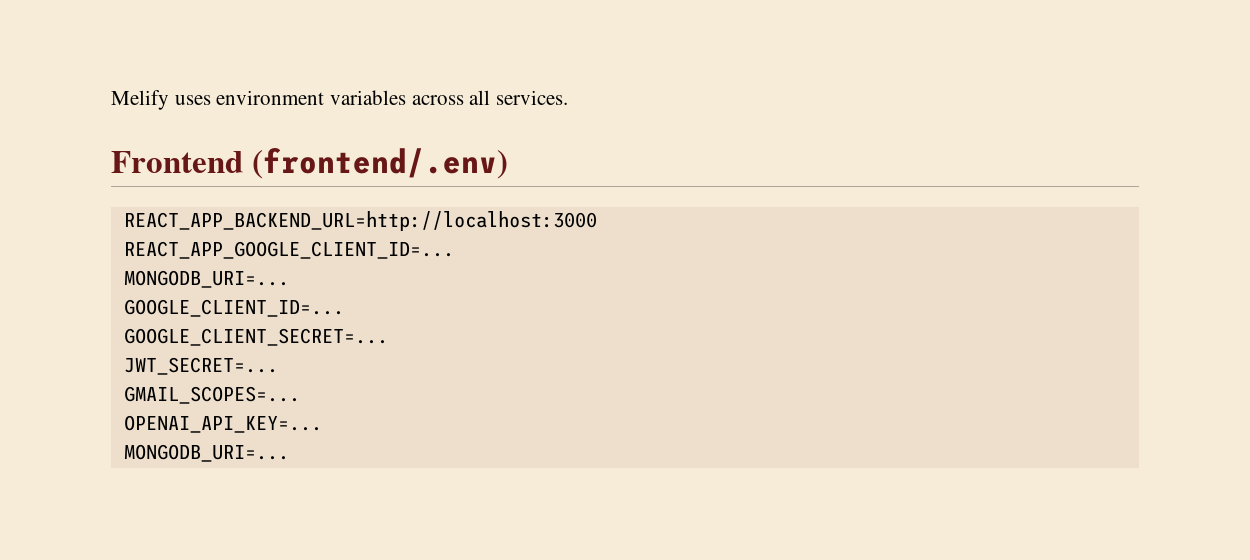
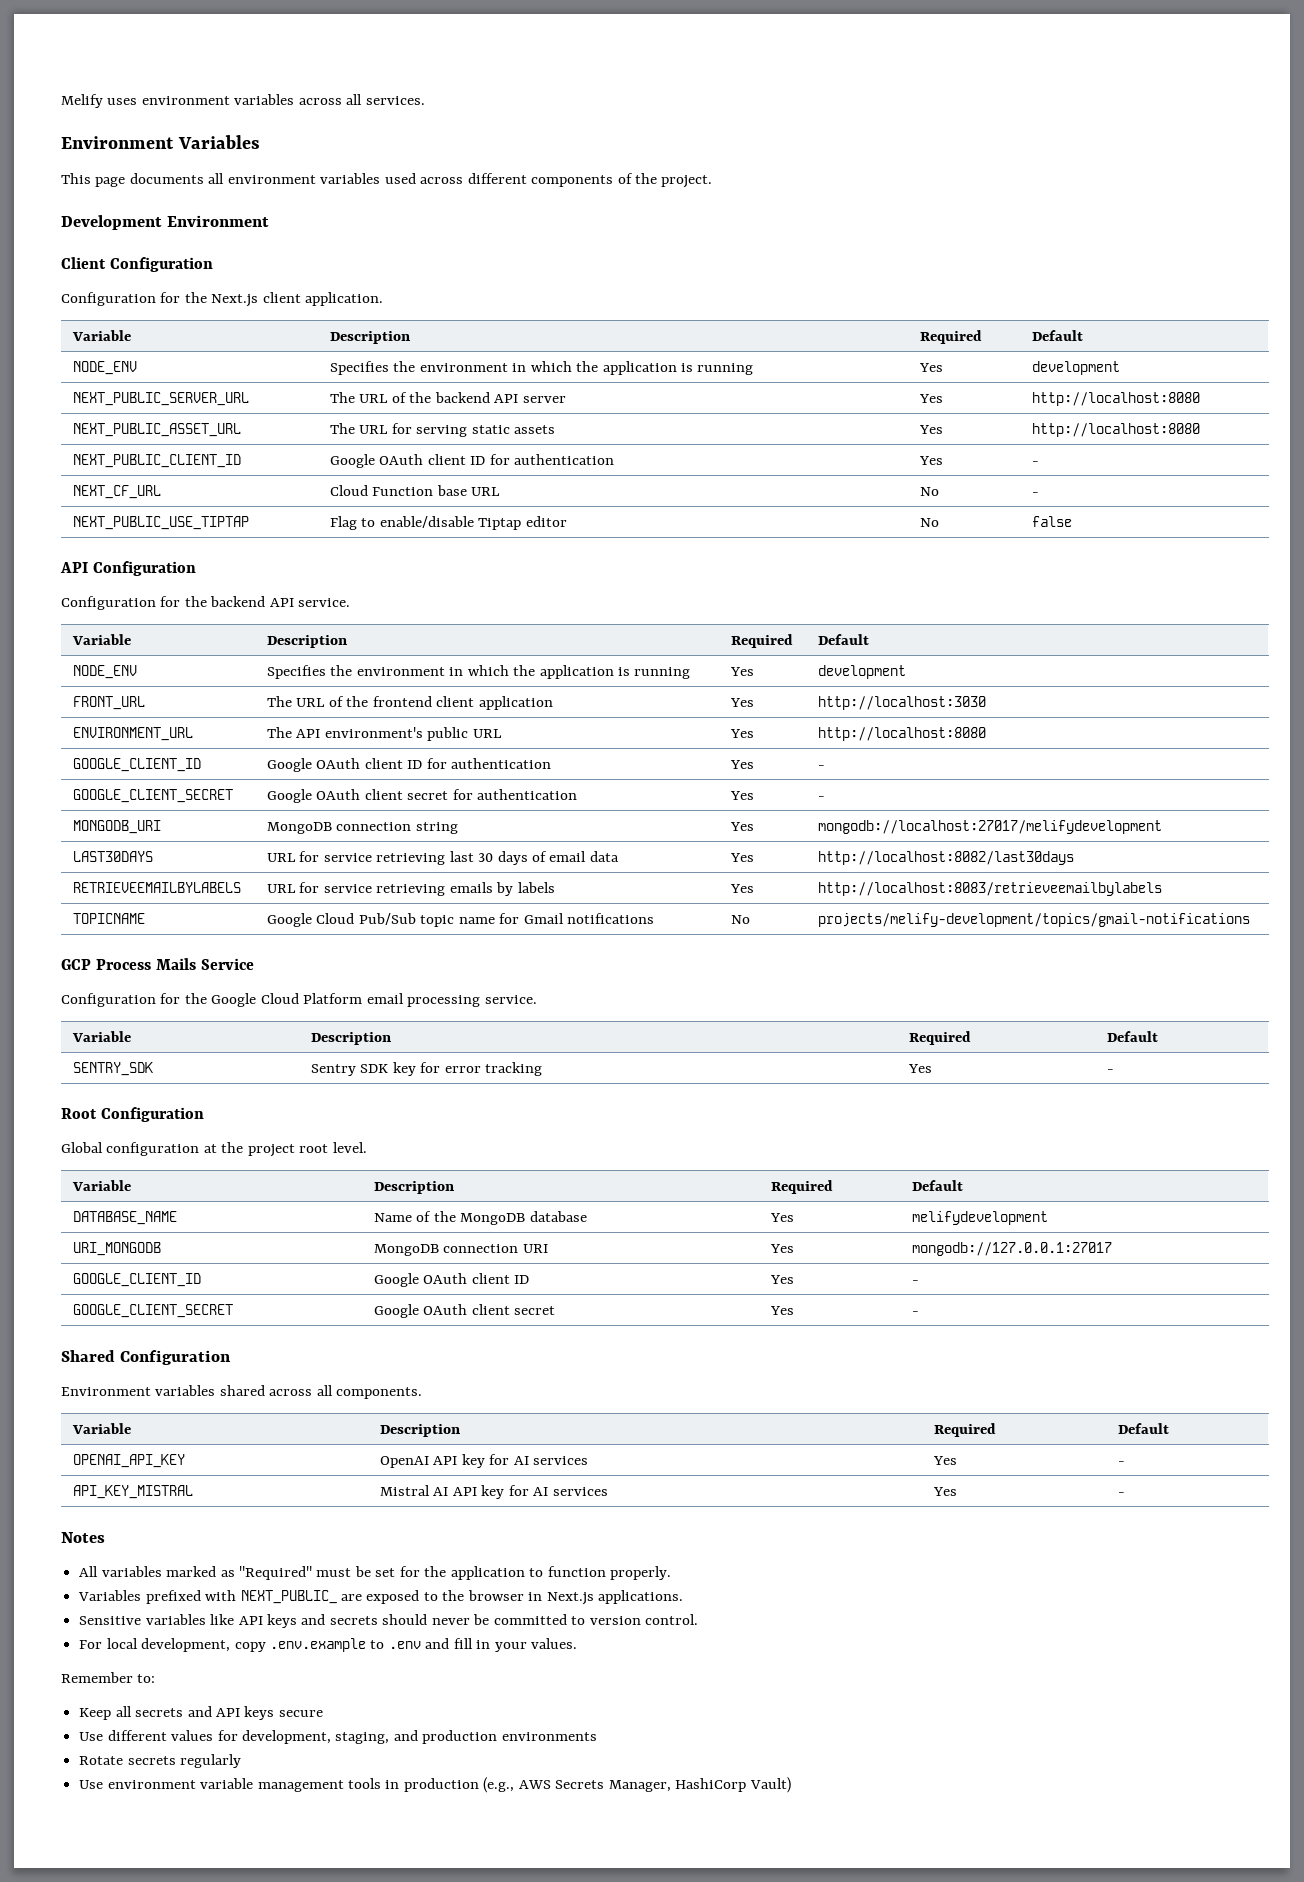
- Frontend (frontend/.env)
- REACT_APP_BACKEND_URL=http://localhost:3000
- REACT_APP_GOOGLE_CLIENT_ID=...
- MONGODB_URI=...
- GOOGLE_CLIENT_ID=...
- GOOGLE_CLIENT_SECRET=...
- JWT_SECRET=...
- GMAIL_SCOPES=...
- OPENAI_API_KEY=...
- MONGODB_URI=...
+ Environment Variables
+ This page documents all environment variables used across different components of the project.
+ Development Environment
+ Client Configuration
+ Configuration for the Next.js client application.
+ Variable | Description | Required | Default
+ NODE_ENV | Specifies the environment in which the application is running | Yes | development
+ NEXT_PUBLIC_SERVER_URL | The URL of the backend API server | Yes | http://localhost:8080
+ NEXT_PUBLIC_ASSET_URL | The URL for serving static assets | Yes | http://localhost:8080
+ NEXT_PUBLIC_CLIENT_ID | Google OAuth client ID for authentication | Yes | -
+ NEXT_CF_URL | Cloud Function base URL | No | -
+ NEXT_PUBLIC_USE_TIPTAP | Flag to enable/disable Tiptap editor | No | false
+ API Configuration
+ Configuration for the backend API service.
+ Variable | Description | Required | Default
+ NODE_ENV | Specifies the environment in which the application is running | Yes | development
+ FRONT_URL | The URL of the frontend client application | Yes | http://localhost:3030
+ ENVIRONMENT_URL | The API environment's public URL | Yes | http://localhost:8080
+ GOOGLE_CLIENT_ID | Google OAuth client ID for authentication | Yes | -
+ GOOGLE_CLIENT_SECRET | Google OAuth client secret for authentication | Yes | -
+ MONGODB_URI | MongoDB connection string | Yes | mongodb://localhost:27017/melifydevelopment
+ LAST30DAYS | URL for service retrieving last 30 days of email data | Yes | http://localhost:8082/last30days
+ RETRIEVEEMAILBYLABELS | URL for service retrieving emails by labels | Yes | http://localhost:8083/retrieveemailbylabels
+ TOPICNAME | Google Cloud Pub/Sub topic name for Gmail notifications | No | projects/melify-development/topics/gmail-notifications
+ GCP Process Mails Service
+ Configuration for the Google Cloud Platform email processing service.
+ Variable | Description | Required | Default
+ SENTRY_SDK | Sentry SDK key for error tracking | Yes | -
+ Root Configuration
+ Global configuration at the project root level.
+ Variable | Description | Required | Default
+ DATABASE_NAME | Name of the MongoDB database | Yes | melifydevelopment
+ URI_MONGODB | MongoDB connection URI | Yes | mongodb://127.0.0.1:27017
+ GOOGLE_CLIENT_ID | Google OAuth client ID | Yes | -
+ GOOGLE_CLIENT_SECRET | Google OAuth client secret | Yes | -
+ Shared Configuration
+ Environment variables shared across all components.
+ Variable | Description | Required | Default
+ OPENAI_API_KEY | OpenAI API key for AI services | Yes | -
+ API_KEY_MISTRAL | Mistral AI API key for AI services | Yes | -
+ Notes
+ All variables marked as "Required" must be set for the application to function properly.
+ Variables prefixed with NEXT_PUBLIC_ are exposed to the browser in Next.js applications.
+ Sensitive variables like API keys and secrets should never be committed to version control.
+ For local development, copy .env.example to .env and fill in your values.
+ Remember to:
+ Keep all secrets and API keys secure
+ Use different values for development, staging, and production environments
+ Rotate secrets regularly
+ Use environment variable management tools in production (e.g., AWS Secrets Manager, HashiCorp Vault)

